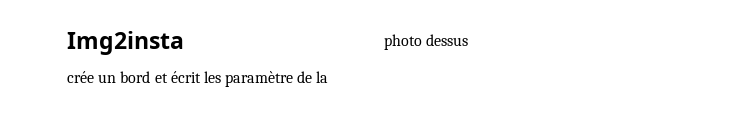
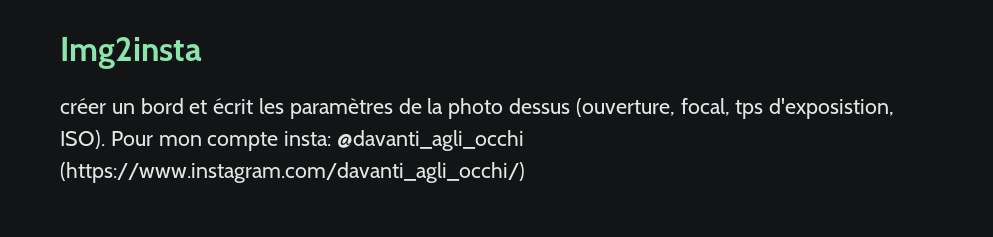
- crée un bord et écrit les paramètre de la photo dessus
+ créer un bord et écrit les paramètres de la photo dessus (ouverture, focal, tps d'exposistion, ISO). Pour mon compte insta: @davanti_agli_occhi (https://www.instagram.com/davanti_agli_occhi/)

